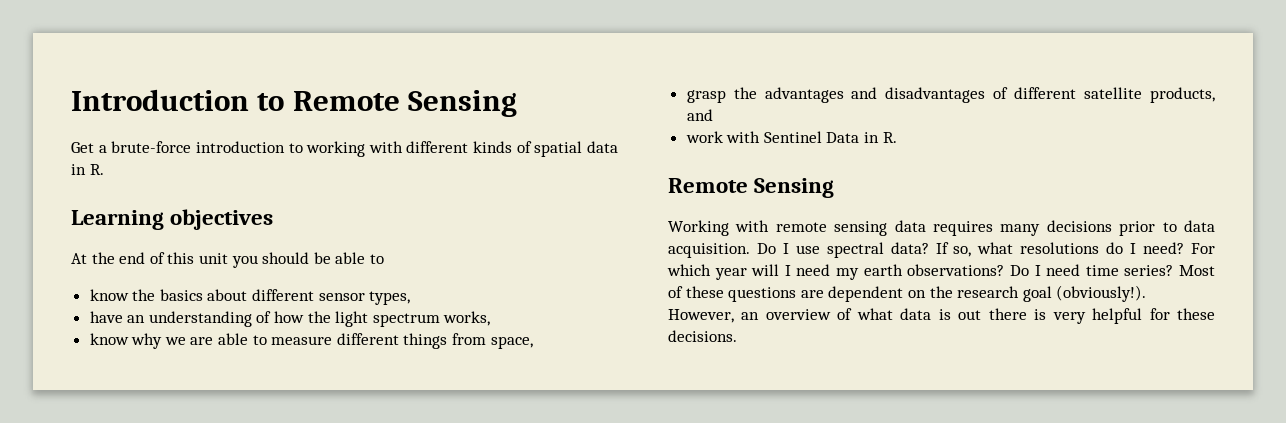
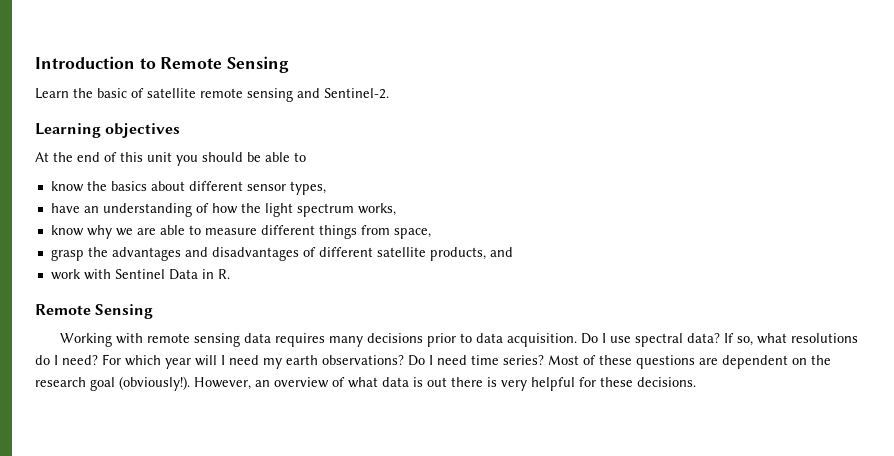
- Get a brute-force introduction to working with different kinds of spatial data in R.
+ Learn the basic of satellite remote sensing and Sentinel-2.

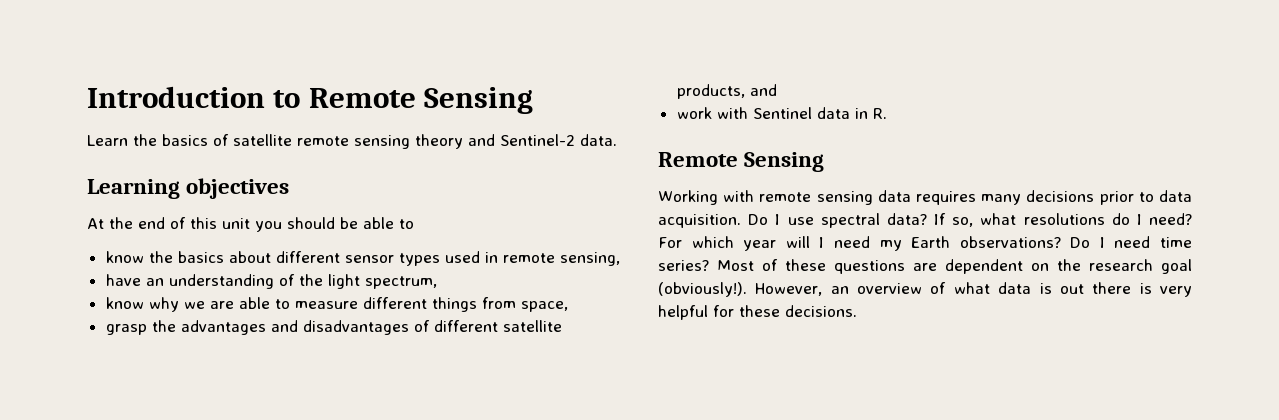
- Learn the basic of satellite remote sensing and Sentinel-2.
+ Learn the basics of satellite remote sensing theory and Sentinel-2 data.
- know the basics about different sensor types,
+ know the basics about different sensor types used in remote sensing,
- have an understanding of how the light spectrum works,
+ have an understanding of the light spectrum,
- work with Sentinel Data in R.
+ work with Sentinel data in R.
- For which year will I need my earth observations?
+ For which year will I need my Earth observations?

